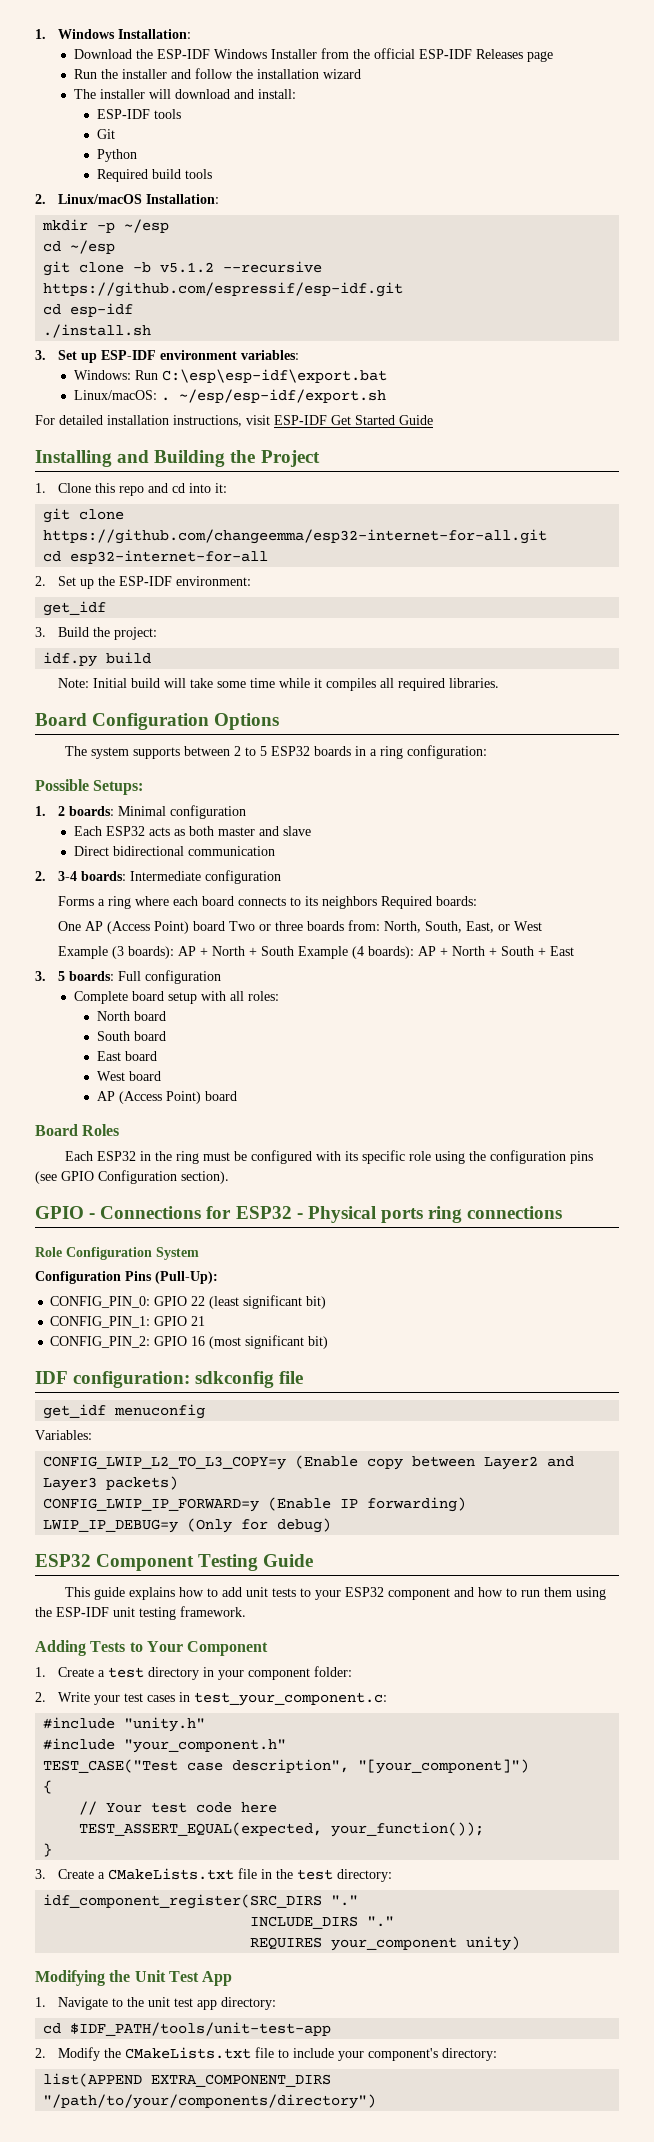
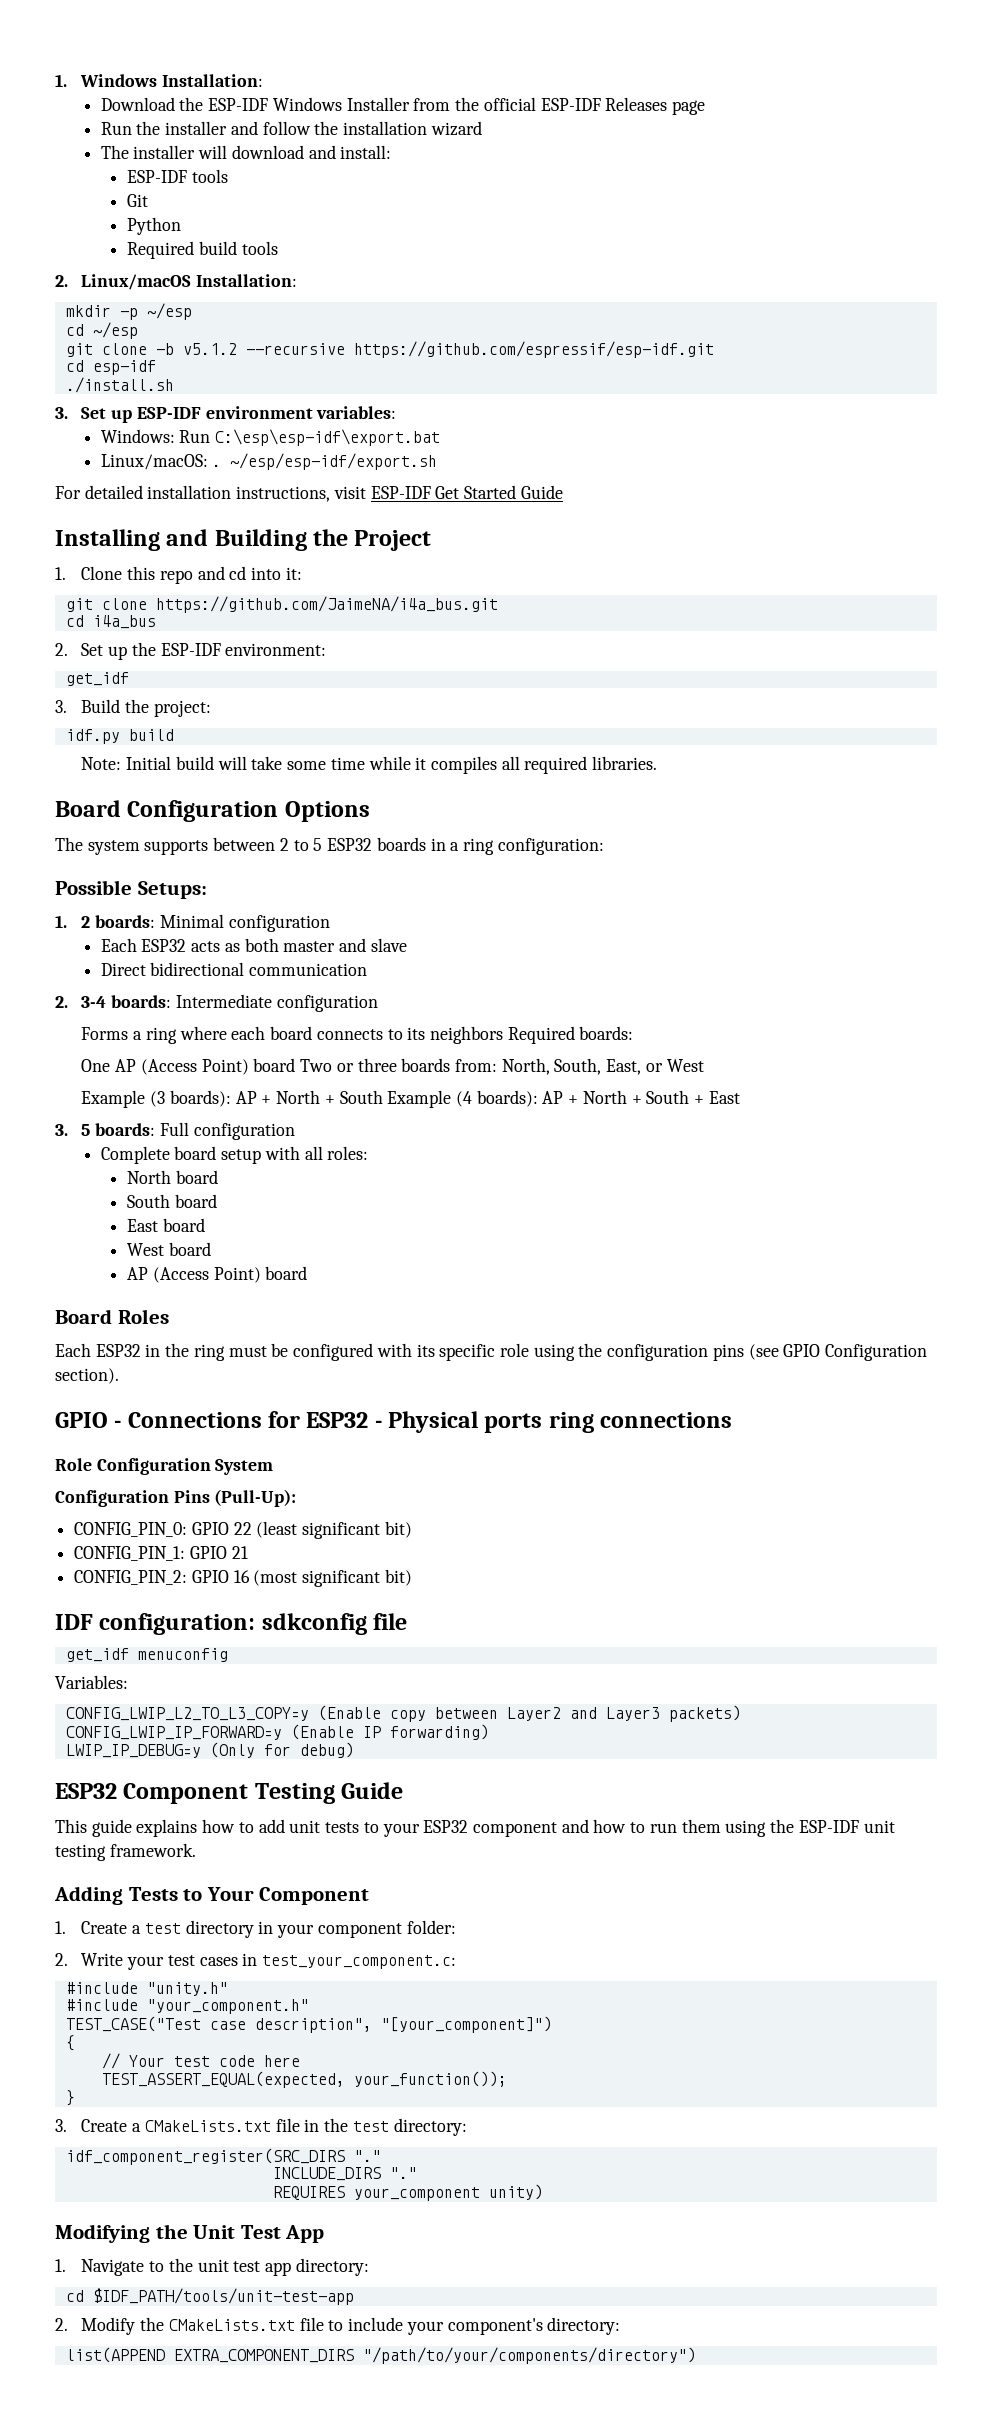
- git clone https://github.com/changeemma/esp32-internet-for-all.git
- cd esp32-internet-for-all
+ git clone https://github.com/JaimeNA/i4a_bus.git
+ cd i4a_bus

